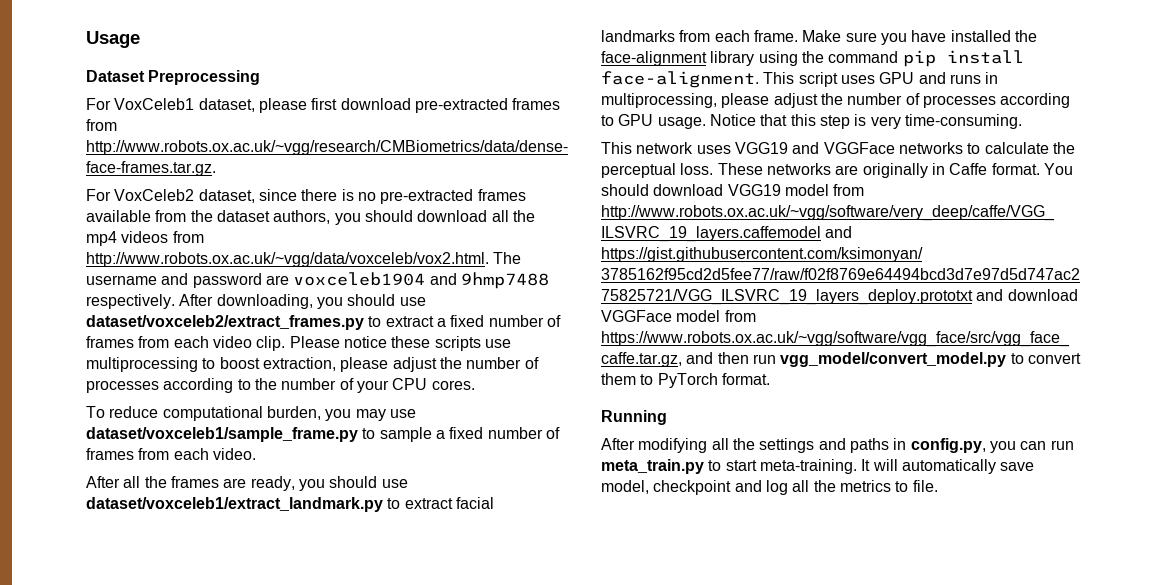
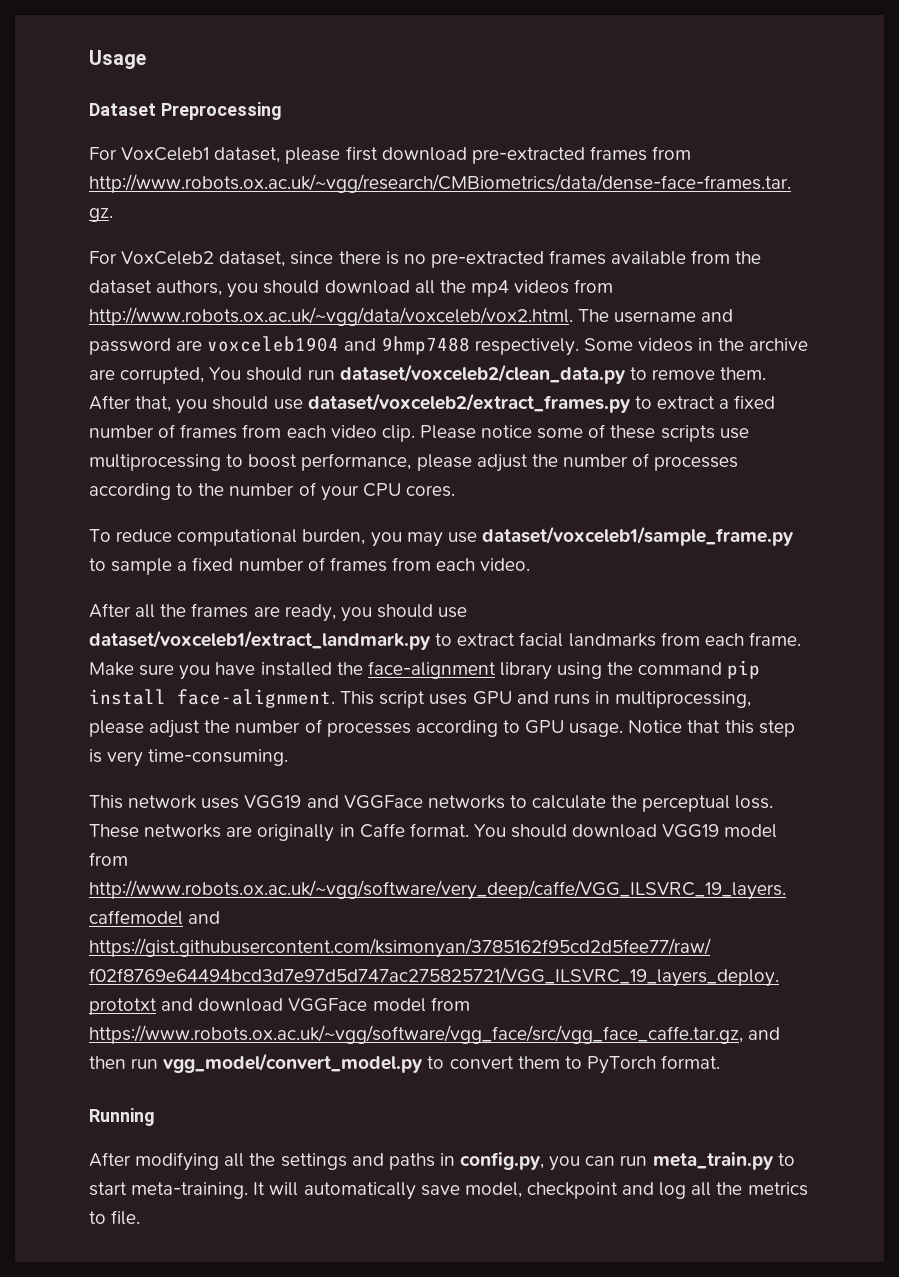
- After downloading, you should use dataset/voxceleb2/extract_frames.py to extract a fixed number of frames from each video clip.
+ Some videos in the archive are corrupted, You should run dataset/voxceleb2/clean_data.py to remove them. After that, you should use dataset/voxceleb2/extract_frames.py to extract a fixed number of frames from each video clip.
- Please notice these scripts use multiprocessing to boost extraction, please adjust the number of processes according to the number of your CPU cores.
+ Please notice some of these scripts use multiprocessing to boost performance, please adjust the number of processes according to the number of your CPU cores.

